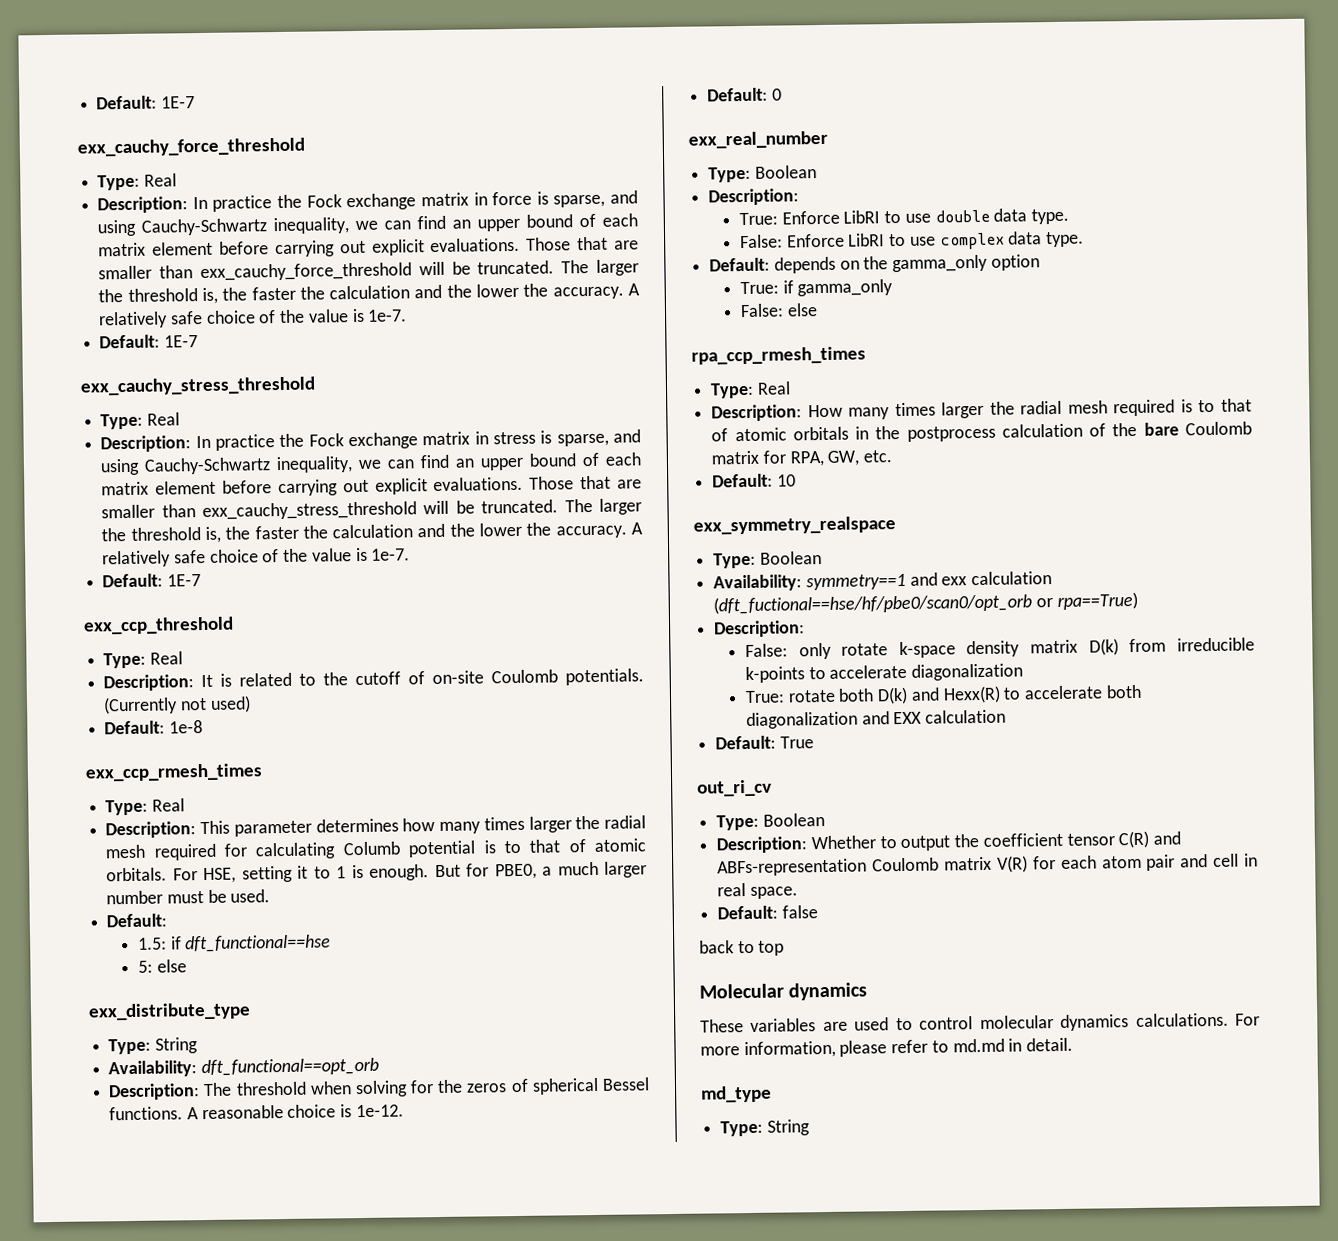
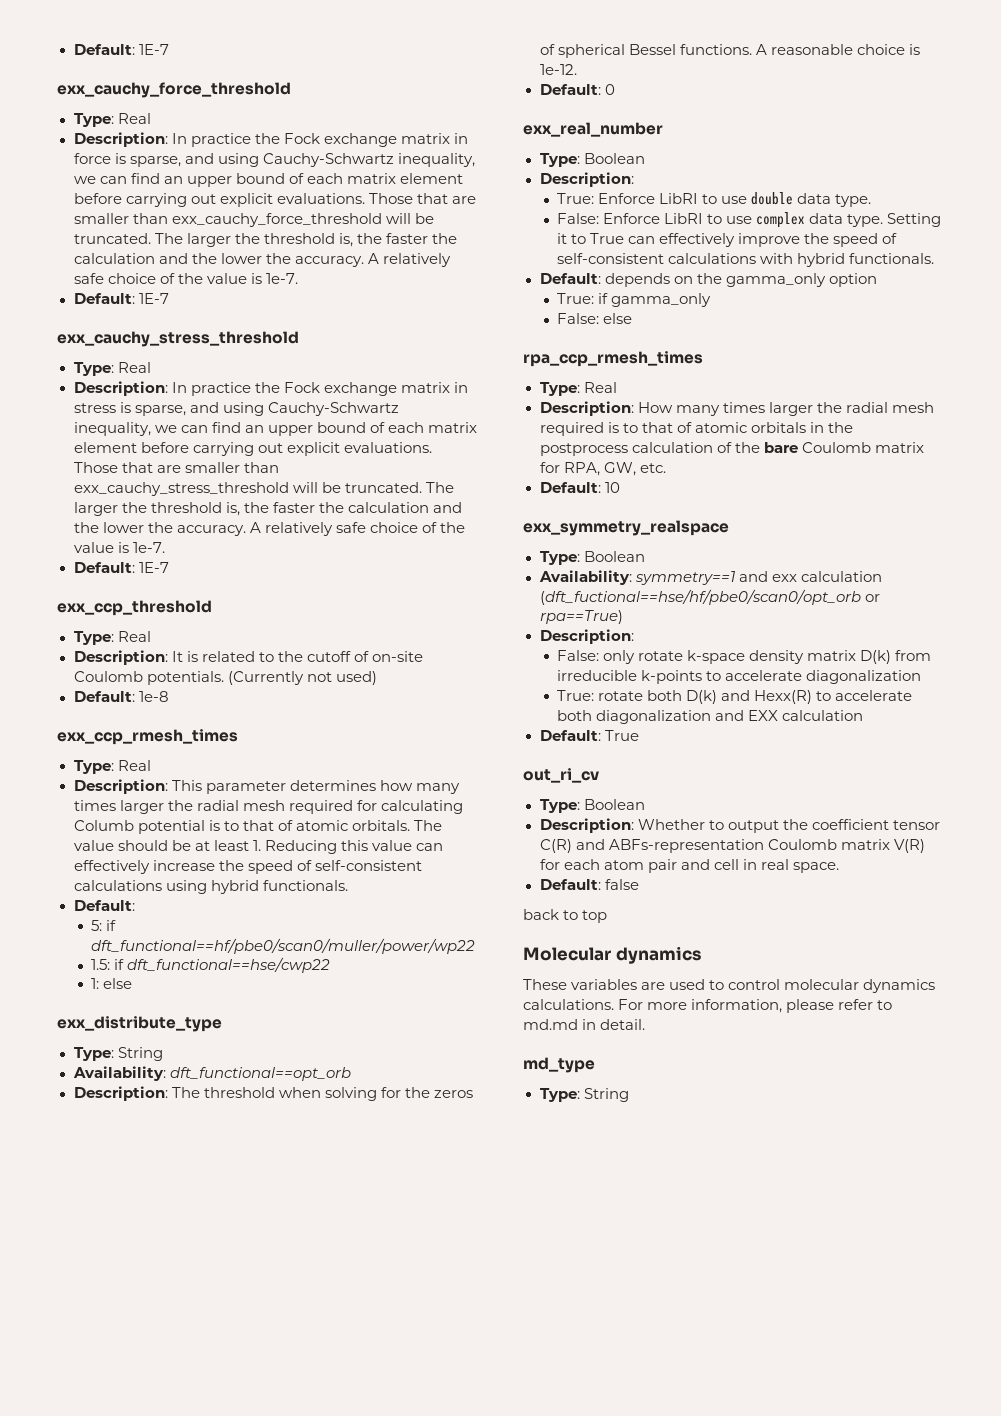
- For HSE, setting it to 1 is enough. But for PBE0, a much larger number must be used.
+ The value should be at least 1. Reducing this value can effectively increase the speed of self-consistent calculations using hybrid functionals.
  Default:
+ 5: if dft_functional==hf/pbe0/scan0/muller/power/wp22
- 1.5: if dft_functional==hse
- 5: else
+ 1.5: if dft_functional==hse/cwp22
+ 1: else
+ Setting it to True can effectively improve the speed of self-consistent calculations with hybrid functionals.

